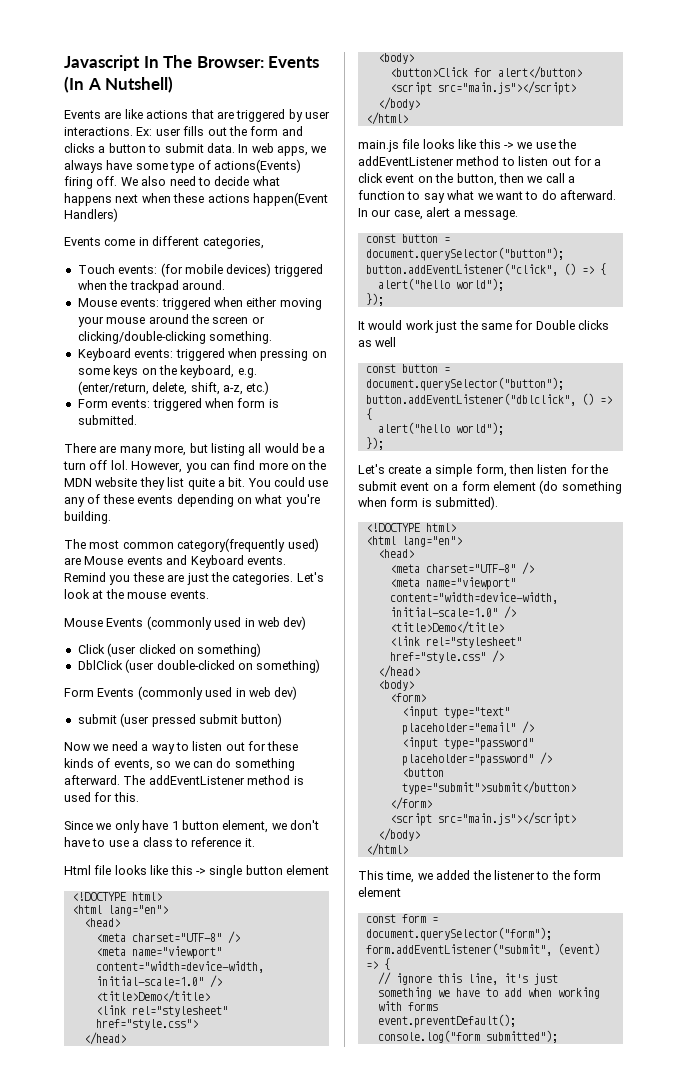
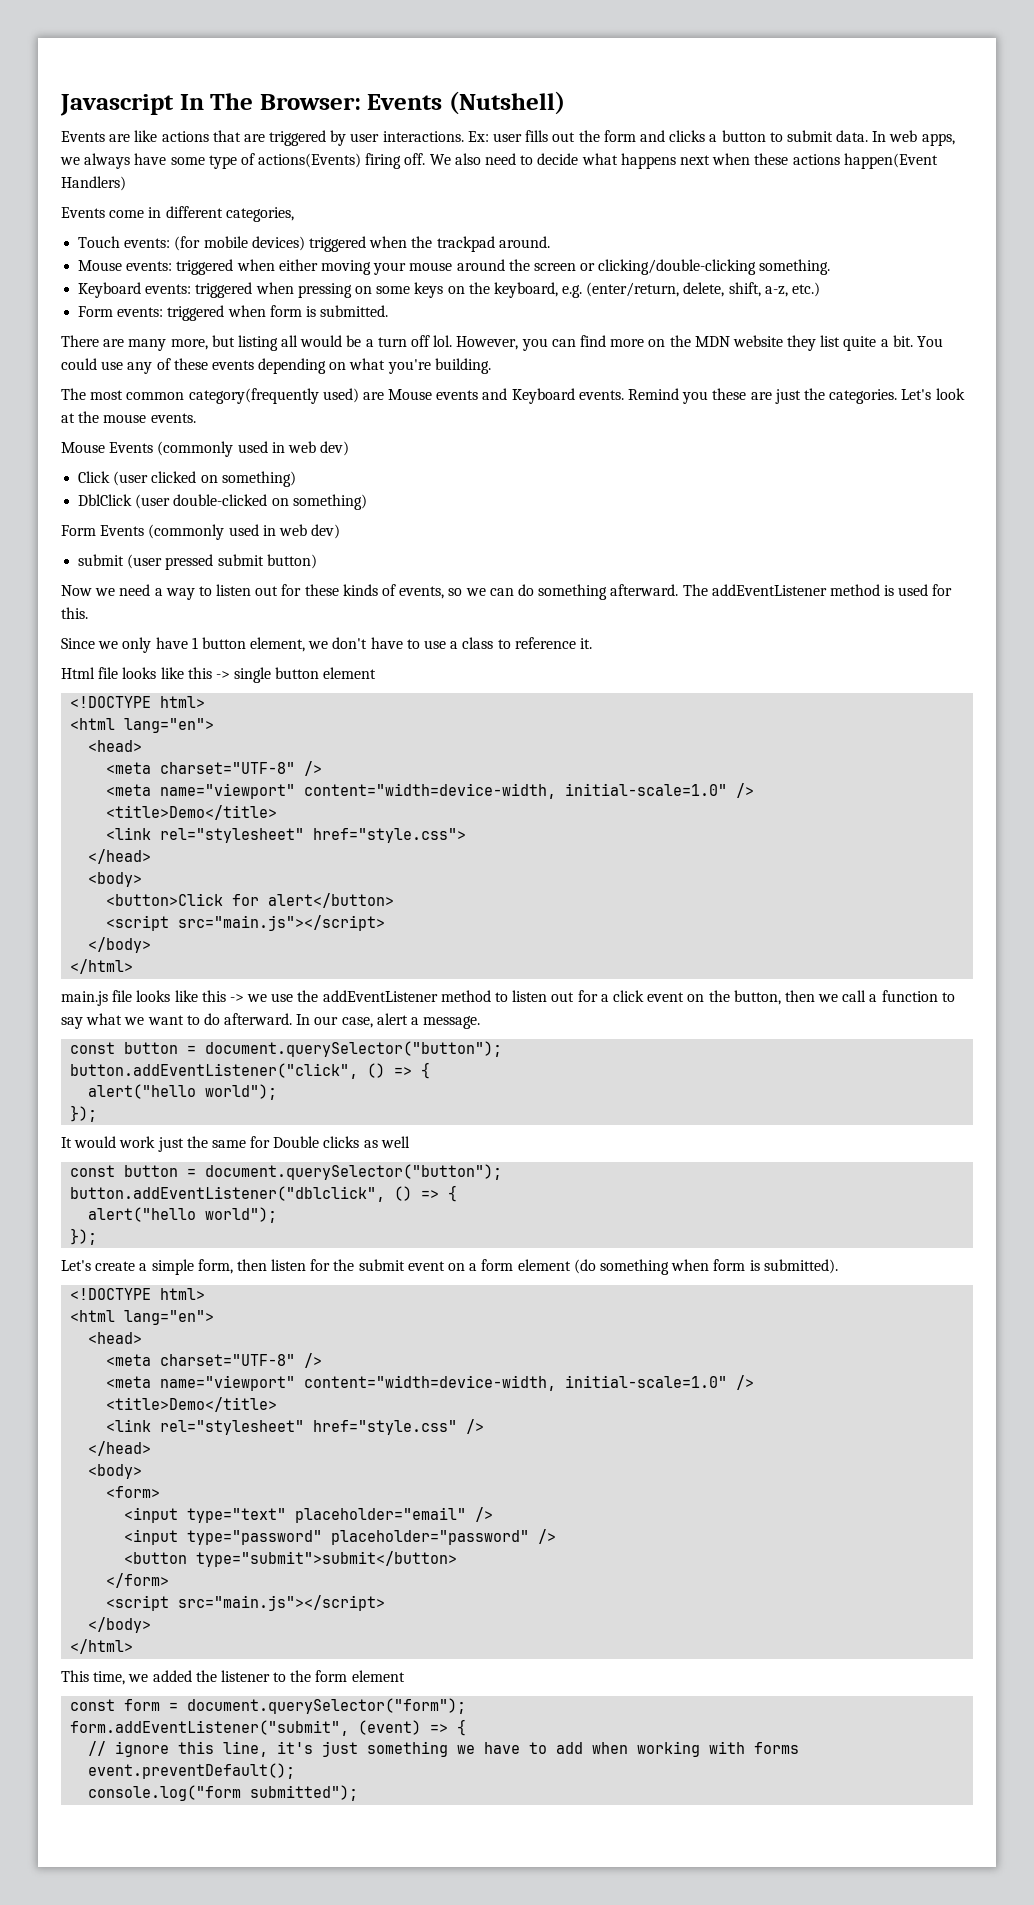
- Javascript In The Browser: Events (In A Nutshell)
+ Javascript In The Browser: Events (Nutshell)

